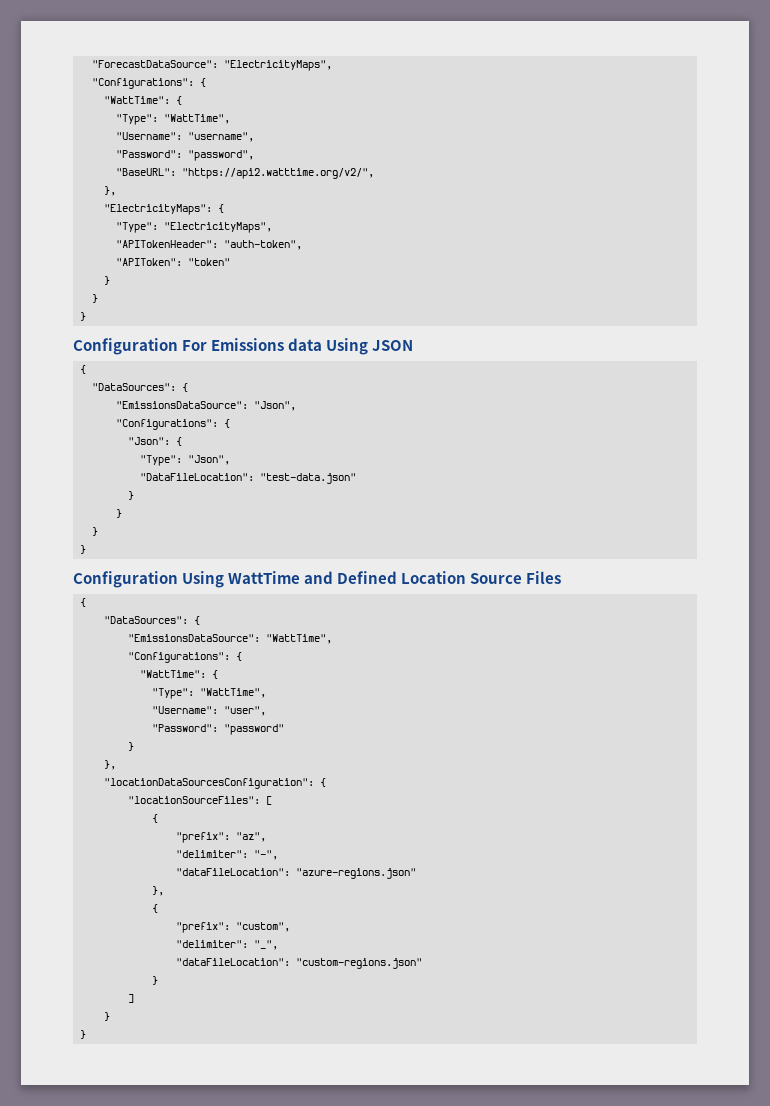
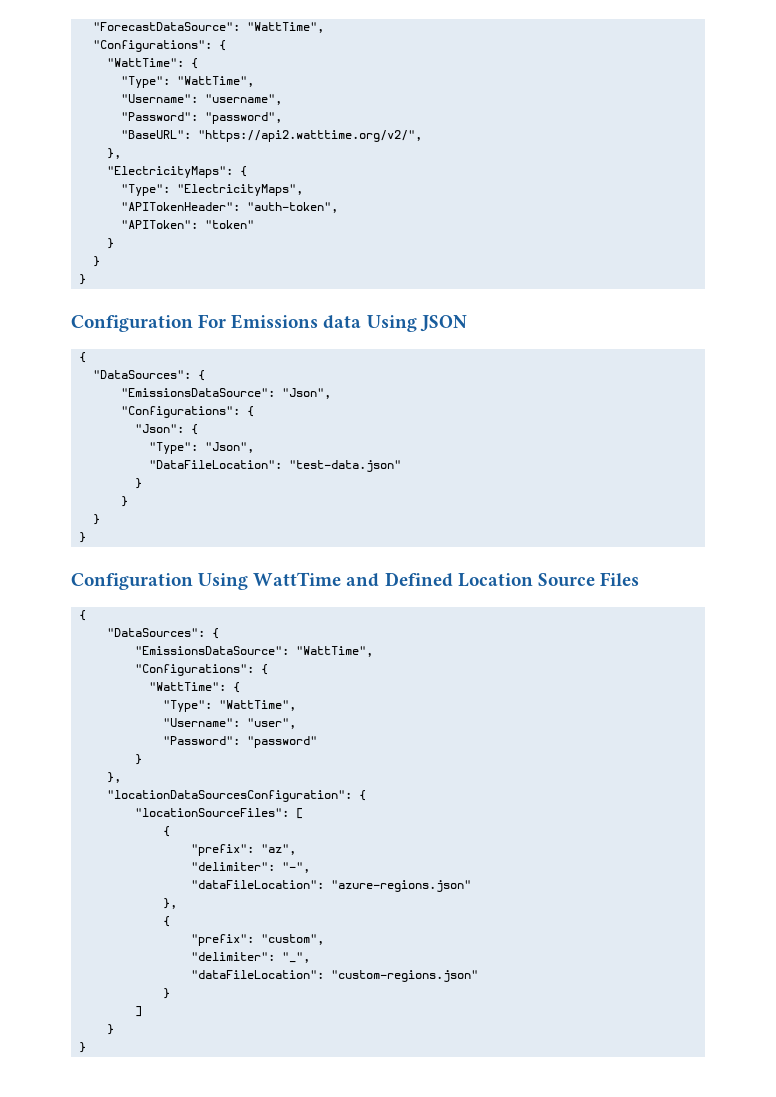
- "ForecastDataSource": "ElectricityMaps",
+ "ForecastDataSource": "WattTime",

